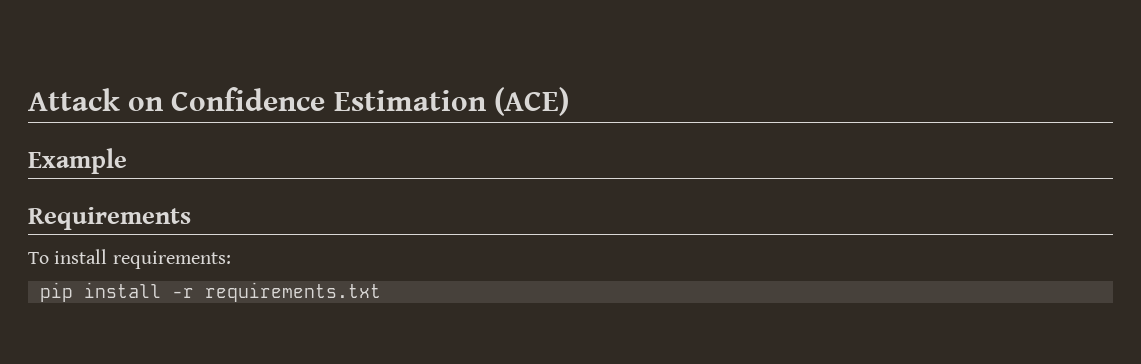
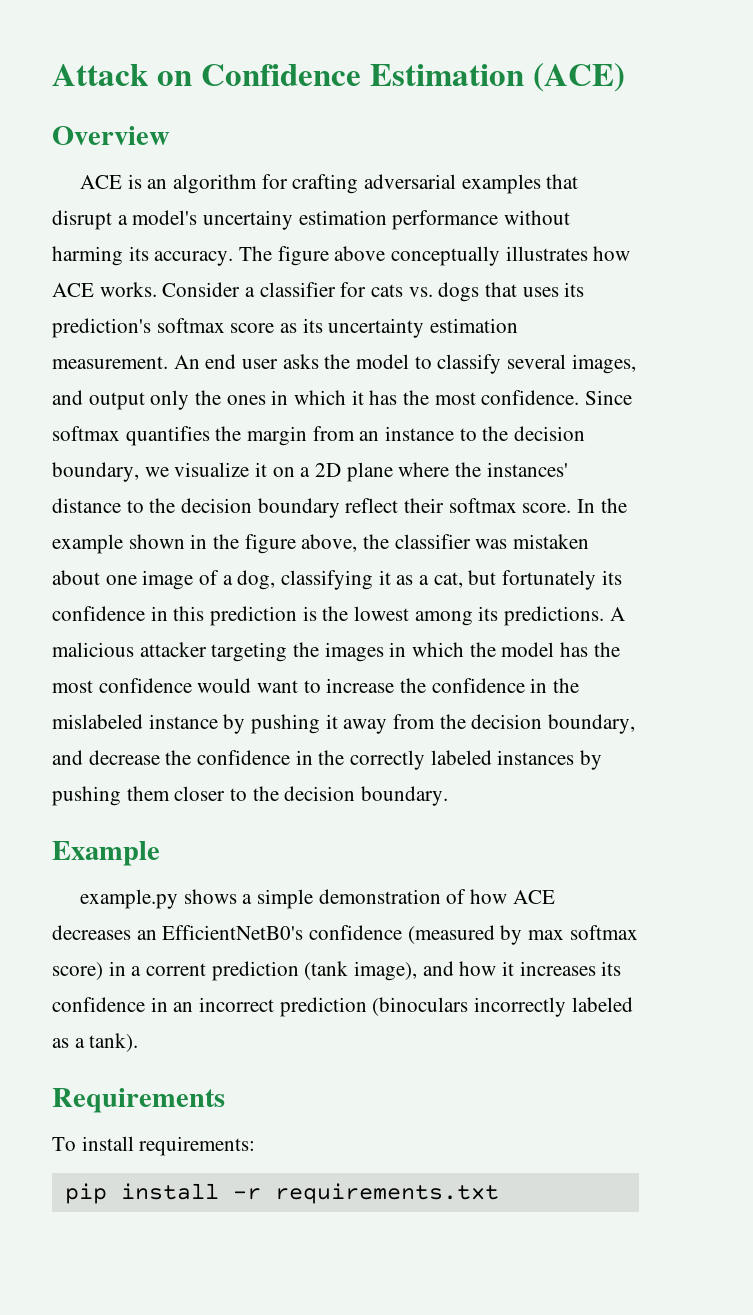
+ Overview
+ ACE is an algorithm for crafting adversarial examples that disrupt a model's uncertainy estimation performance without harming its accuracy. The figure above conceptually illustrates how ACE works. Consider a classifier for cats vs. dogs that uses its prediction's softmax score as its uncertainty estimation measurement. An end user asks the model to classify several images, and output only the ones in which it has the most confidence. Since softmax quantifies the margin from an instance to the decision boundary, we visualize it on a 2D plane where the instances' distance to the decision boundary reflect their softmax score. In the example shown in the figure above, the classifier was mistaken about one image of a dog, classifying it as a cat, but fortunately its confidence in this prediction is the lowest among its predictions. A malicious attacker targeting the images in which the model has the most confidence would want to increase the confidence in the mislabeled instance by pushing it away from the decision boundary, and decrease the confidence in the correctly labeled instances by pushing them closer to the decision boundary.
  Example
+ example.py shows a simple demonstration of how ACE decreases an EfficientNetB0's confidence (measured by max softmax score) in a corrent prediction (tank image), and how it increases its confidence in an incorrect prediction (binoculars incorrectly labeled as a tank).

